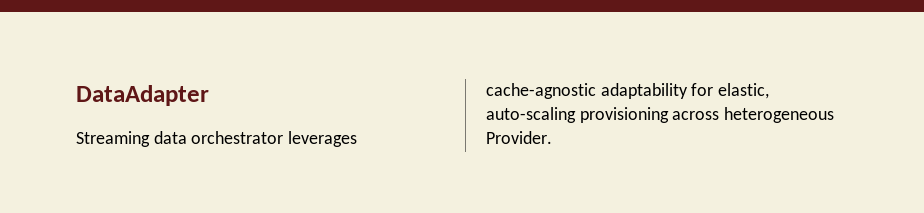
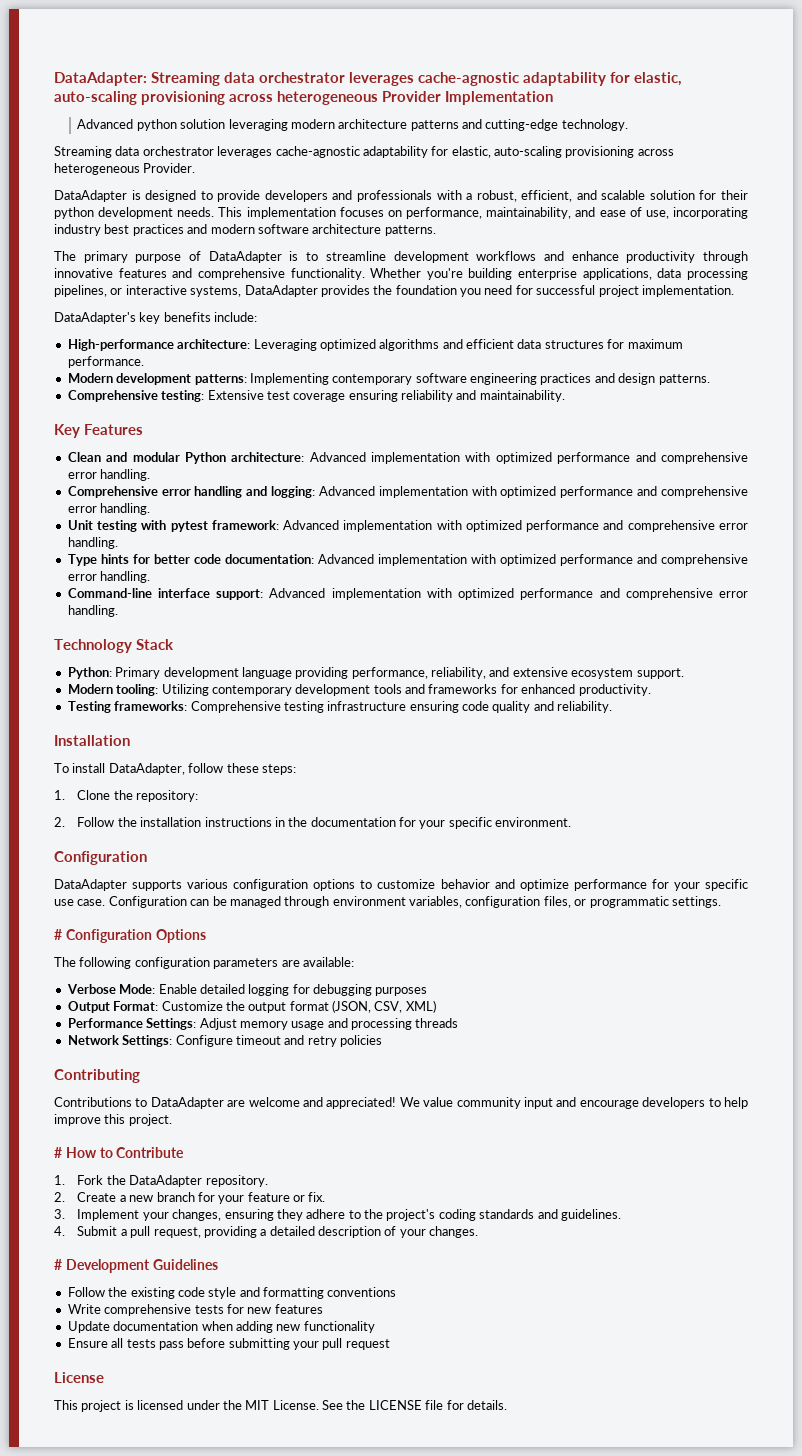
- DataAdapter
+ DataAdapter: Streaming data orchestrator leverages cache-agnostic adaptability for elastic, auto-scaling provisioning across heterogeneous Provider Implementation
+ Advanced python solution leveraging modern architecture patterns and cutting-edge technology.
+ DataAdapter is designed to provide developers and professionals with a robust, efficient, and scalable solution for their python development needs. This implementation focuses on performance, maintainability, and ease of use, incorporating industry best practices and modern software architecture patterns.
+ The primary purpose of DataAdapter is to streamline development workflows and enhance productivity through innovative features and comprehensive functionality. Whether you're building enterprise applications, data processing pipelines, or interactive systems, DataAdapter provides the foundation you need for successful project implementation.
+ DataAdapter's key benefits include:
+ High-performance architecture: Leveraging optimized algorithms and efficient data structures for maximum performance.
+ Modern development patterns: Implementing contemporary software engineering practices and design patterns.
+ Comprehensive testing: Extensive test coverage ensuring reliability and maintainability.
+ Key Features
+ Clean and modular Python architecture: Advanced implementation with optimized performance and comprehensive error handling.
+ Comprehensive error handling and logging: Advanced implementation with optimized performance and comprehensive error handling.
+ Unit testing with pytest framework: Advanced implementation with optimized performance and comprehensive error handling.
+ Type hints for better code documentation: Advanced implementation with optimized performance and comprehensive error handling.
+ Command-line interface support: Advanced implementation with optimized performance and comprehensive error handling.
+ Technology Stack
+ Python: Primary development language providing performance, reliability, and extensive ecosystem support.
+ Modern tooling: Utilizing contemporary development tools and frameworks for enhanced productivity.
+ Testing frameworks: Comprehensive testing infrastructure ensuring code quality and reliability.
+ Installation
+ To install DataAdapter, follow these steps:
+ 1. Clone the repository:
+ 2. Follow the installation instructions in the documentation for your specific environment.
+ Configuration
+ DataAdapter supports various configuration options to customize behavior and optimize performance for your specific use case. Configuration can be managed through environment variables, configuration files, or programmatic settings.
+ # Configuration Options
+ The following configuration parameters are available:
+ Verbose Mode: Enable detailed logging for debugging purposes
+ Output Format: Customize the output format (JSON, CSV, XML)
+ Performance Settings: Adjust memory usage and processing threads
+ Network Settings: Configure timeout and retry policies
+ Contributing
+ Contributions to DataAdapter are welcome and appreciated! We value community input and encourage developers to help improve this project.
+ # How to Contribute
+ 1. Fork the DataAdapter repository.
+ 2. Create a new branch for your feature or fix.
+ 3. Implement your changes, ensuring they adhere to the project's coding standards and guidelines.
+ 4. Submit a pull request, providing a detailed description of your changes.
+ # Development Guidelines
+ Follow the existing code style and formatting conventions
+ Write comprehensive tests for new features
+ Update documentation when adding new functionality
+ Ensure all tests pass before submitting your pull request
+ License
+ This project is licensed under the MIT License. See the LICENSE file for details.

